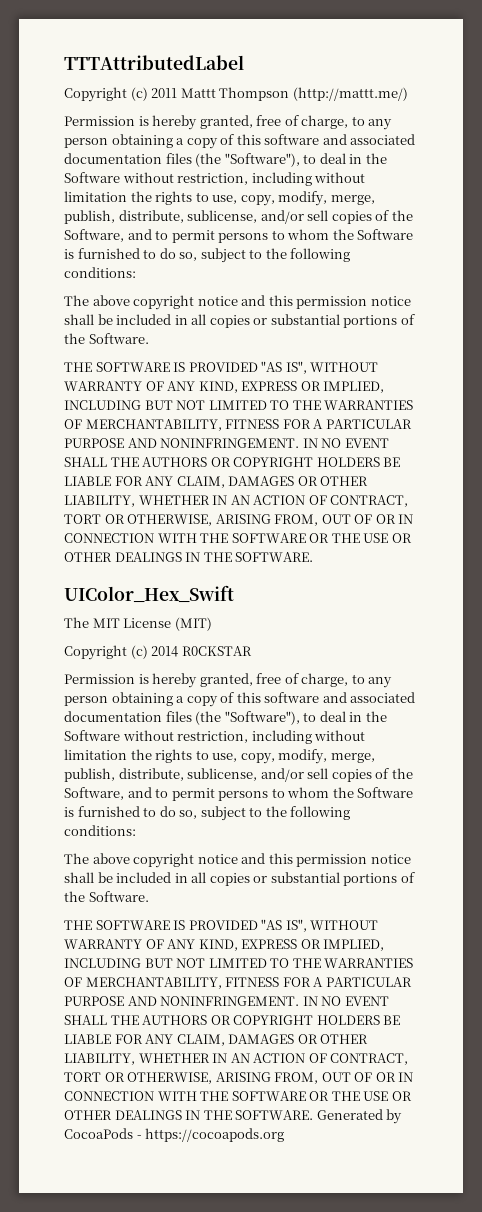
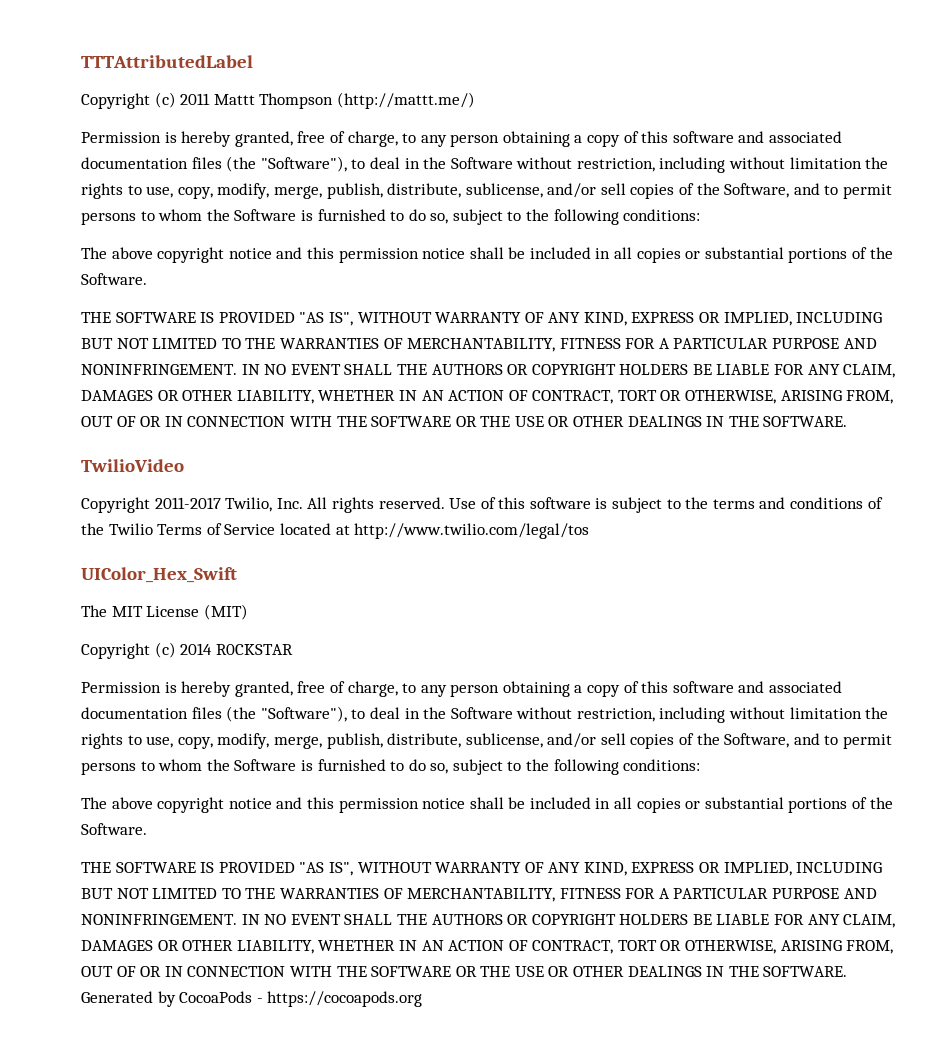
+ TwilioVideo
+ Copyright 2011-2017 Twilio, Inc. All rights reserved. Use of this software is subject to the terms and conditions of the Twilio Terms of Service located at http://www.twilio.com/legal/tos

